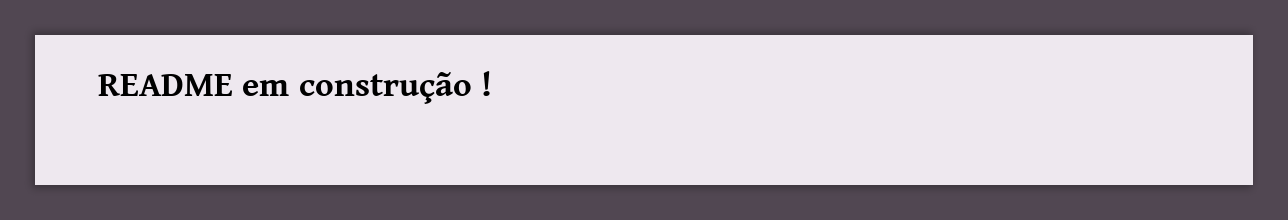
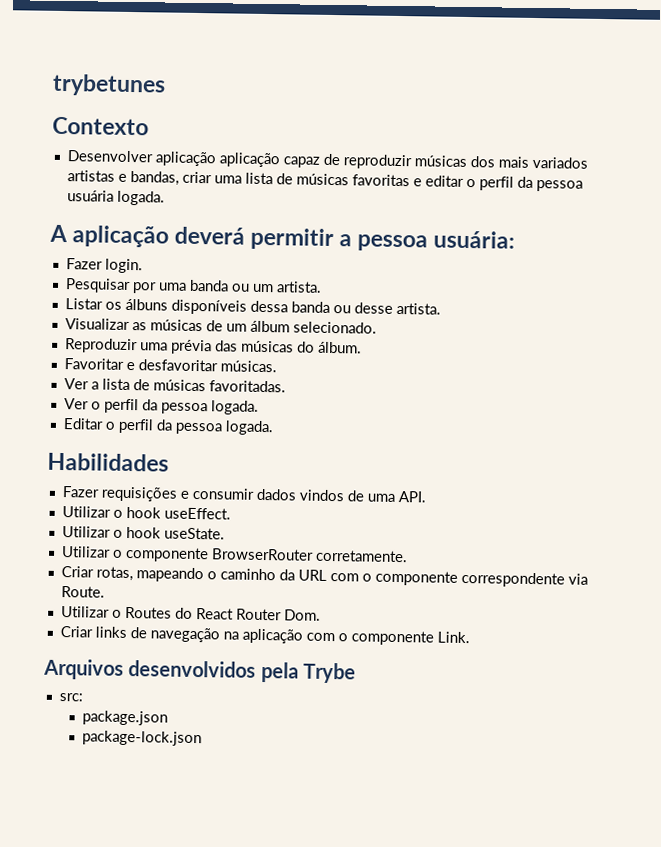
- README em construção !
+ trybetunes
+ Contexto
+ Desenvolver aplicação aplicação capaz de reproduzir músicas dos mais variados artistas e bandas, criar uma lista de músicas favoritas e editar o perfil da pessoa usuária logada.
+ A aplicação deverá permitir a pessoa usuária:
+ Fazer login.
+ Pesquisar por uma banda ou um artista.
+ Listar os álbuns disponíveis dessa banda ou desse artista.
+ Visualizar as músicas de um álbum selecionado.
+ Reproduzir uma prévia das músicas do álbum.
+ Favoritar e desfavoritar músicas.
+ Ver a lista de músicas favoritadas.
+ Ver o perfil da pessoa logada.
+ Editar o perfil da pessoa logada.
+ Habilidades
+ Fazer requisições e consumir dados vindos de uma API.
+ Utilizar o hook useEffect.
+ Utilizar o hook useState.
+ Utilizar o componente BrowserRouter corretamente.
+ Criar rotas, mapeando o caminho da URL com o componente correspondente via Route.
+ Utilizar o Routes do React Router Dom.
+ Criar links de navegação na aplicação com o componente Link.
+ Arquivos desenvolvidos pela Trybe
+ src:
+ package.json
+ package-lock.json

